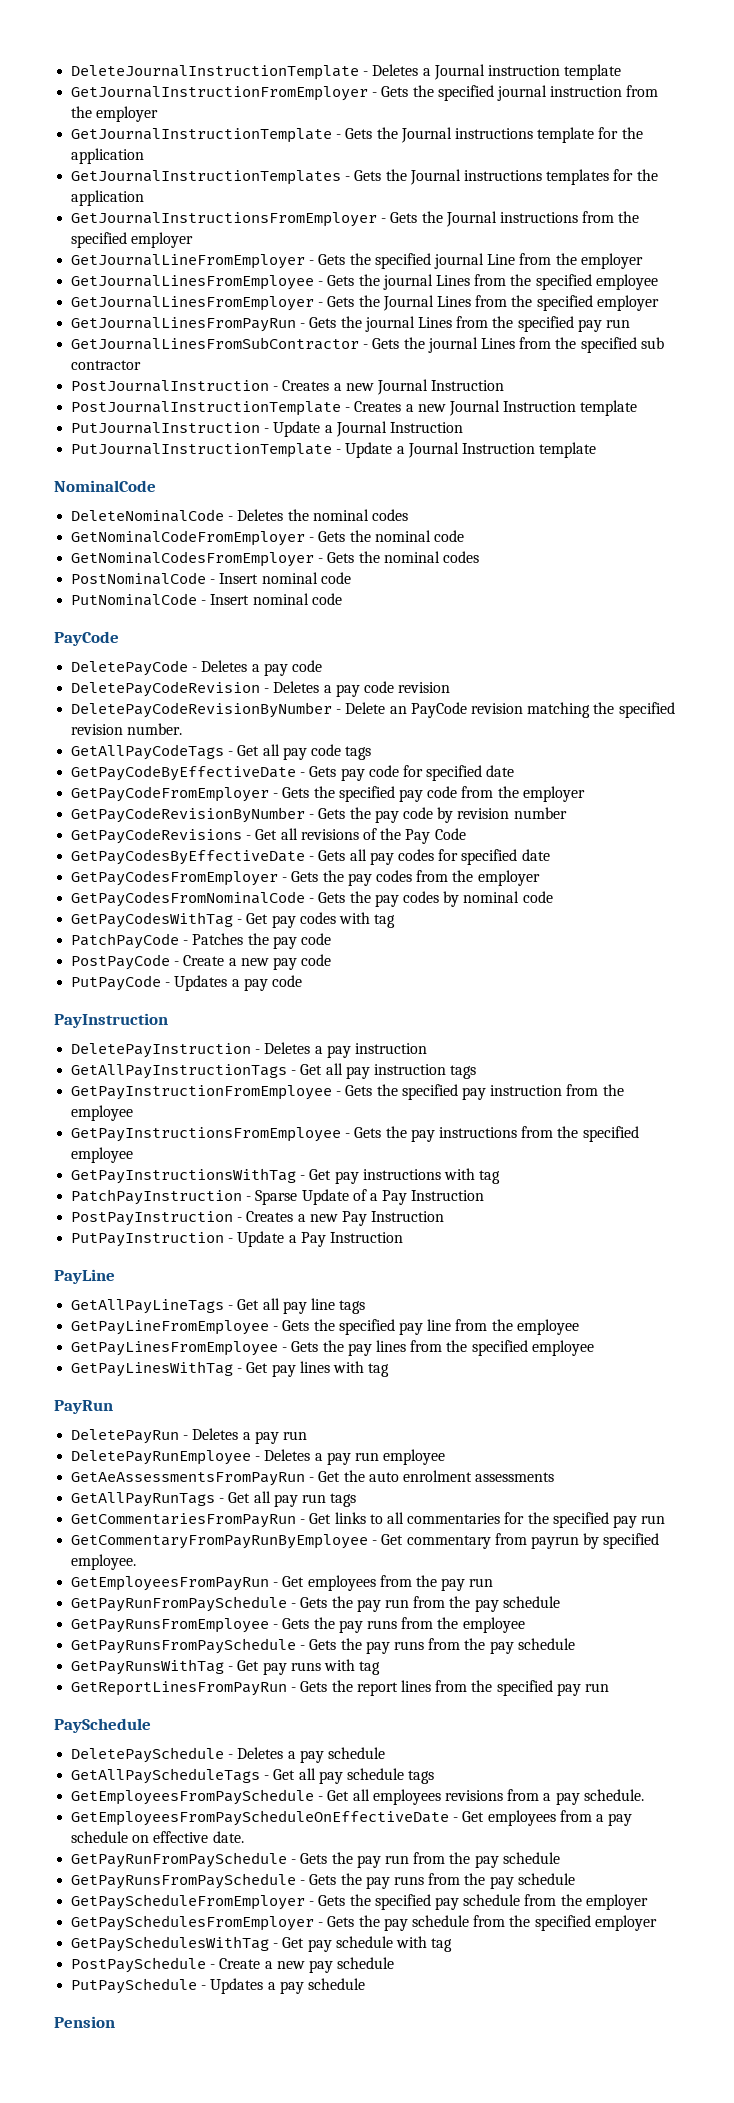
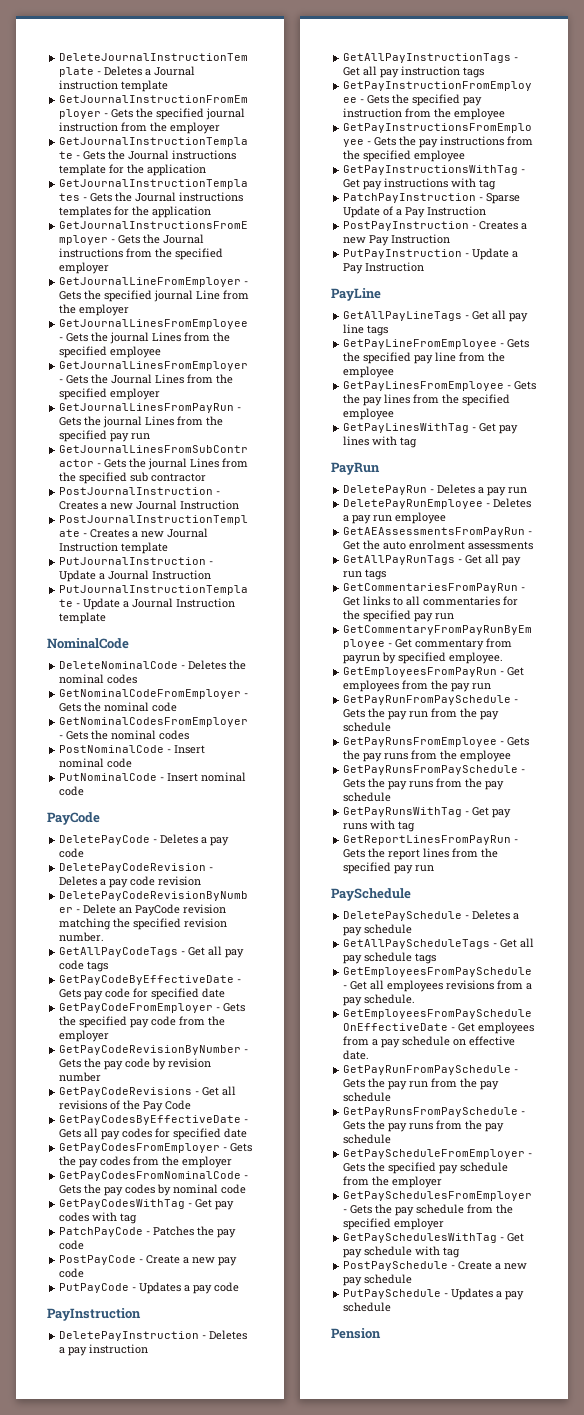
- GetAeAssessmentsFromPayRun - Get the auto enrolment assessments
+ GetAEAssessmentsFromPayRun - Get the auto enrolment assessments

